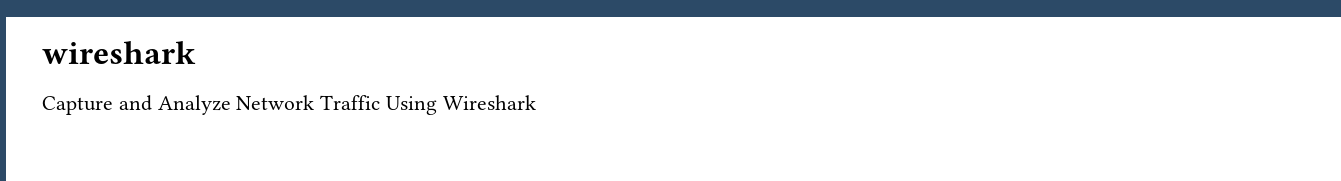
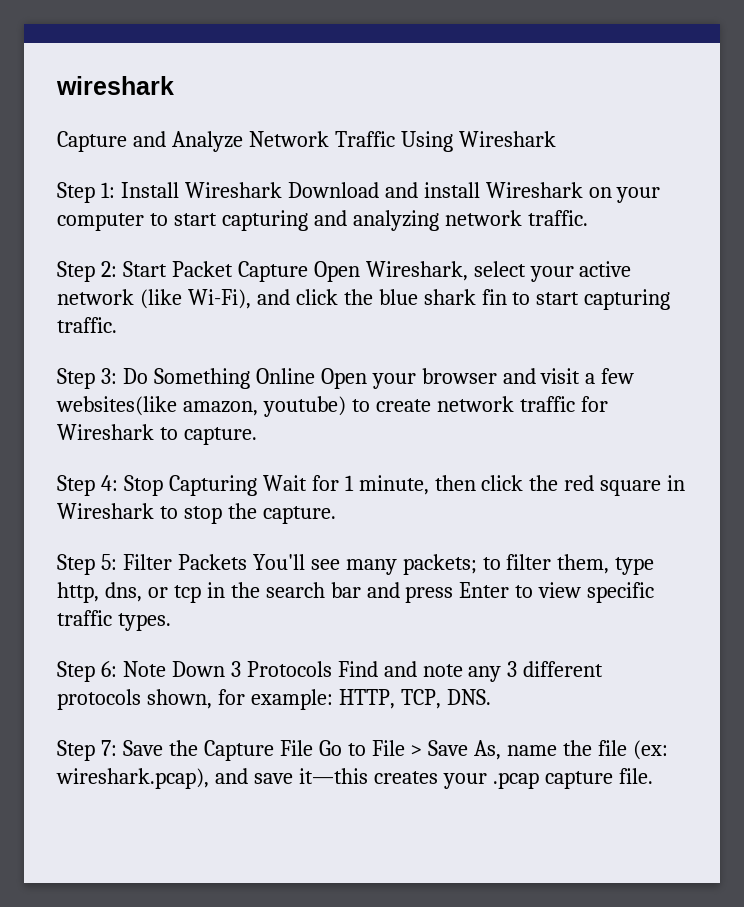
+ Step 1: Install Wireshark Download and install Wireshark on your computer to start capturing and analyzing network traffic.
+ Step 2: Start Packet Capture Open Wireshark, select your active network (like Wi-Fi), and click the blue shark fin to start capturing traffic.
+ Step 3: Do Something Online Open your browser and visit a few websites(like amazon, youtube) to create network traffic for Wireshark to capture.
+ Step 4: Stop Capturing Wait for 1 minute, then click the red square in Wireshark to stop the capture.
+ Step 5: Filter Packets You'll see many packets; to filter them, type http, dns, or tcp in the search bar and press Enter to view specific traffic types.
+ Step 6: Note Down 3 Protocols Find and note any 3 different protocols shown, for example: HTTP, TCP, DNS.
+ Step 7: Save the Capture File Go to File > Save As, name the file (ex: wireshark.pcap), and save it—this creates your .pcap capture file.

